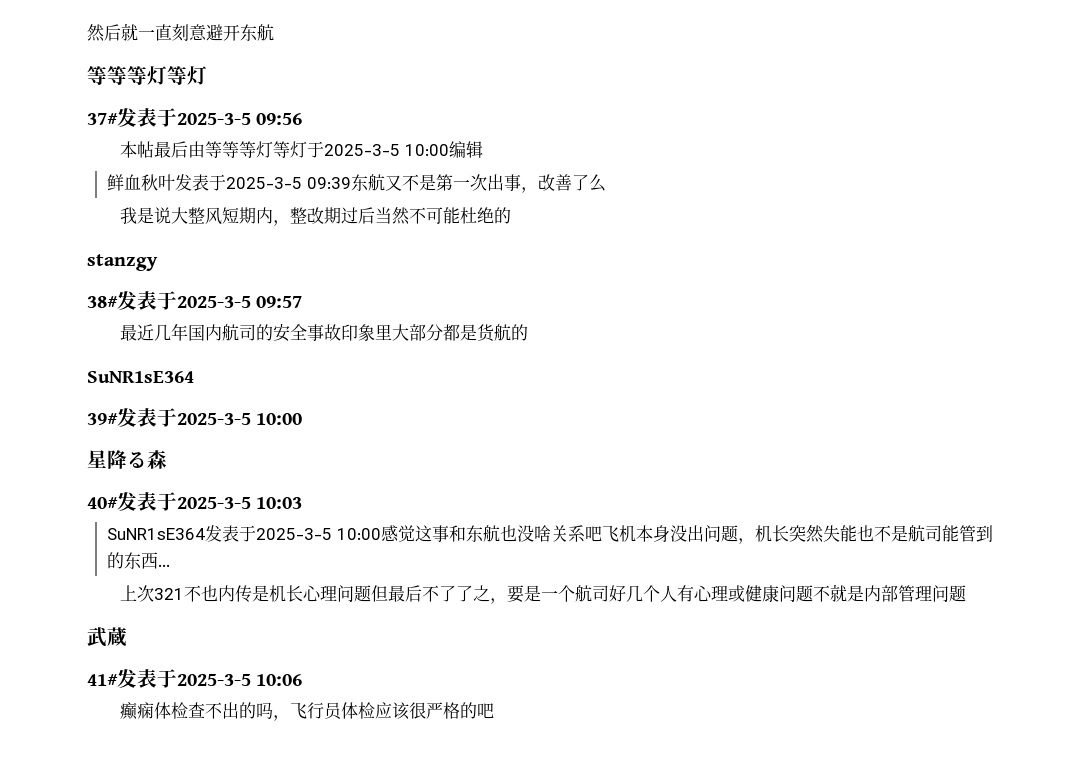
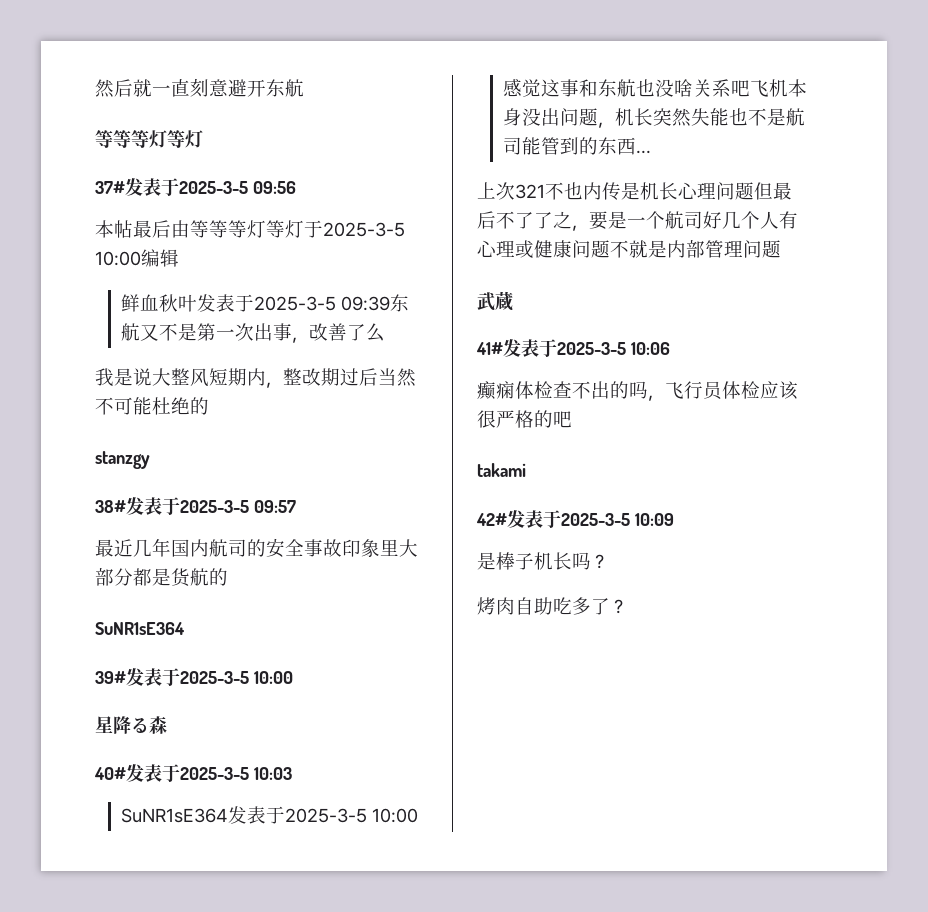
+ takami
+ 42#发表于2025-3-5 10:09
+ 是棒子机长吗？
+ 烤肉自助吃多了？

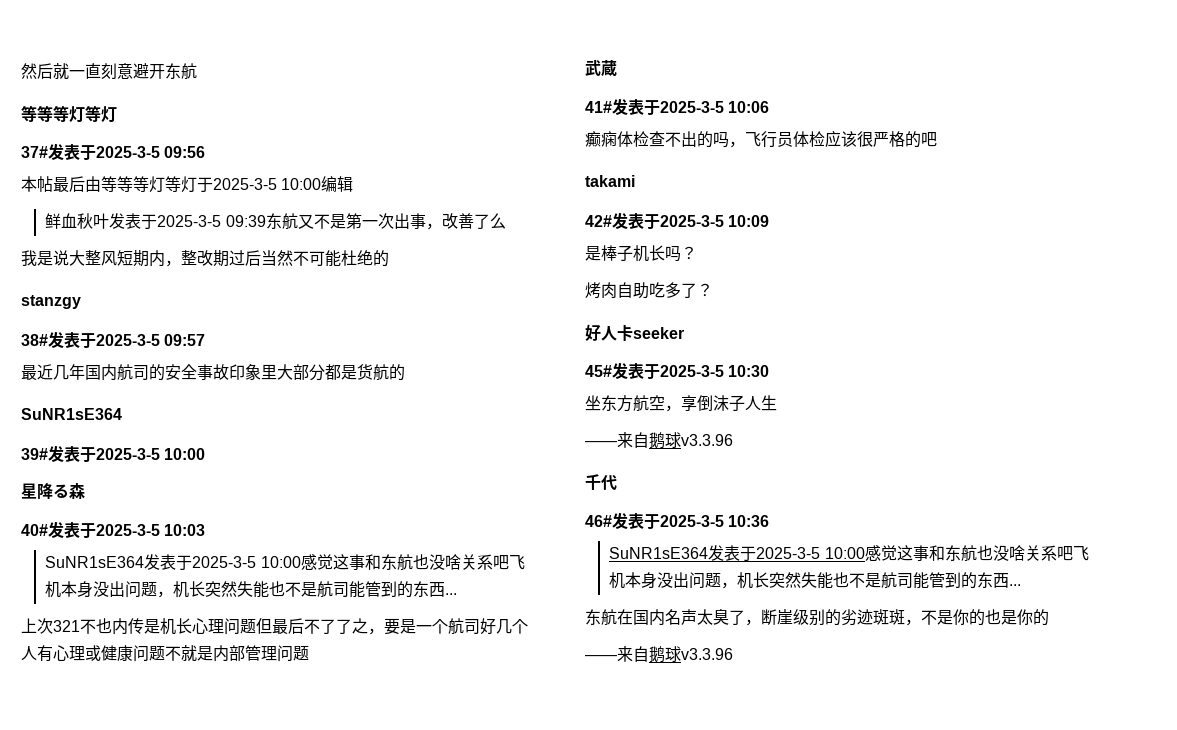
+ 好人卡seeker
+ 45#发表于2025-3-5 10:30
+ 坐东方航空，享倒沫子人生
+ ——来自鹅球v3.3.96
+ 千代
+ 46#发表于2025-3-5 10:36
+ SuNR1sE364发表于2025-3-5 10:00感觉这事和东航也没啥关系吧飞机本身没出问题，机长突然失能也不是航司能管到的东西...
+ 东航在国内名声太臭了，断崖级别的劣迹斑斑，不是你的也是你的
+ ——来自鹅球v3.3.96

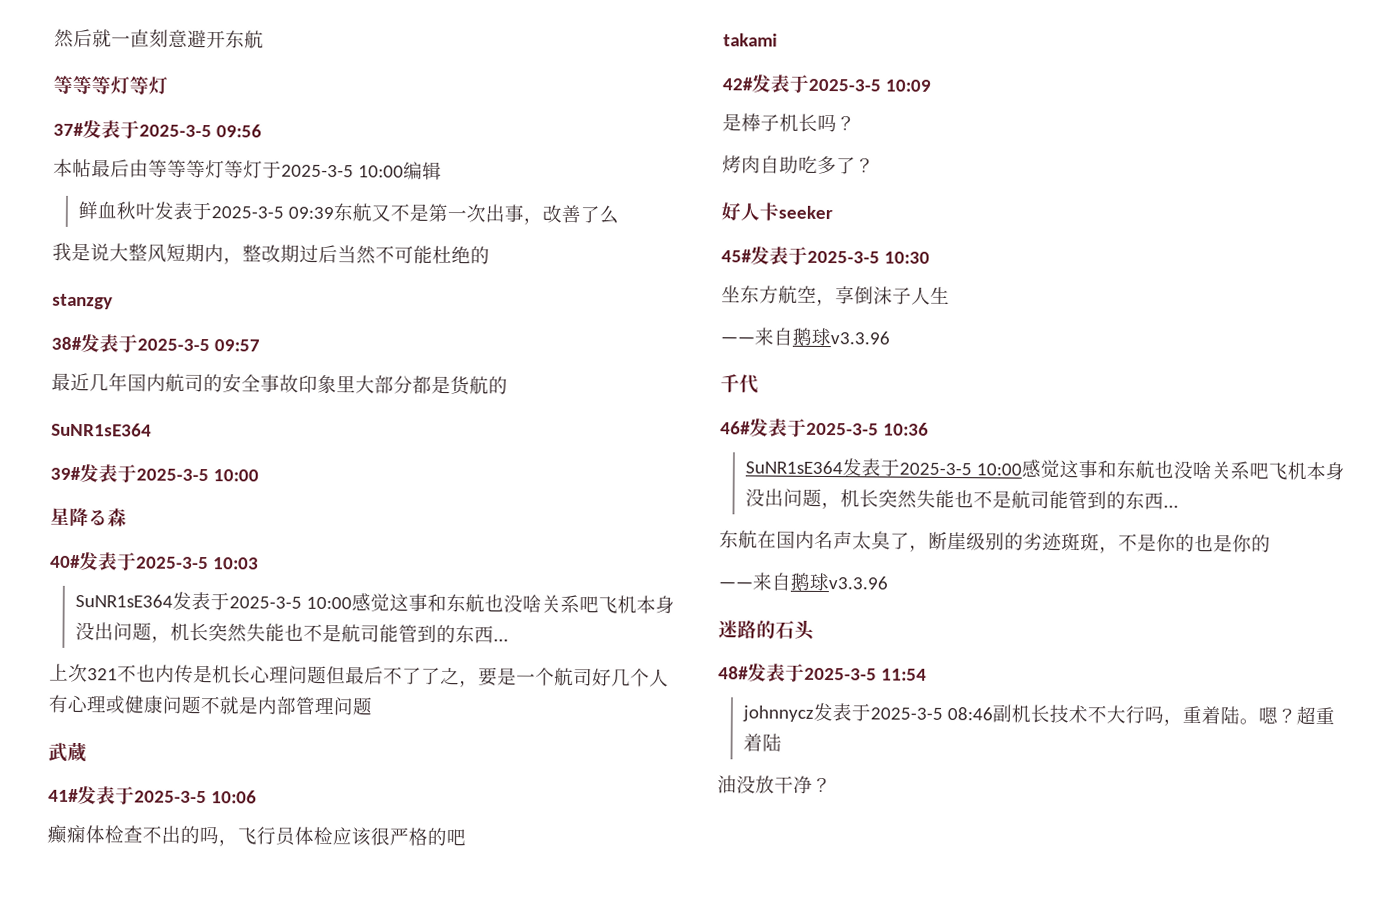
+ 迷路的石头
+ 48#发表于2025-3-5 11:54
+ johnnycz发表于2025-3-5 08:46副机长技术不大行吗，重着陆。嗯？超重着陆
+ 油没放干净？

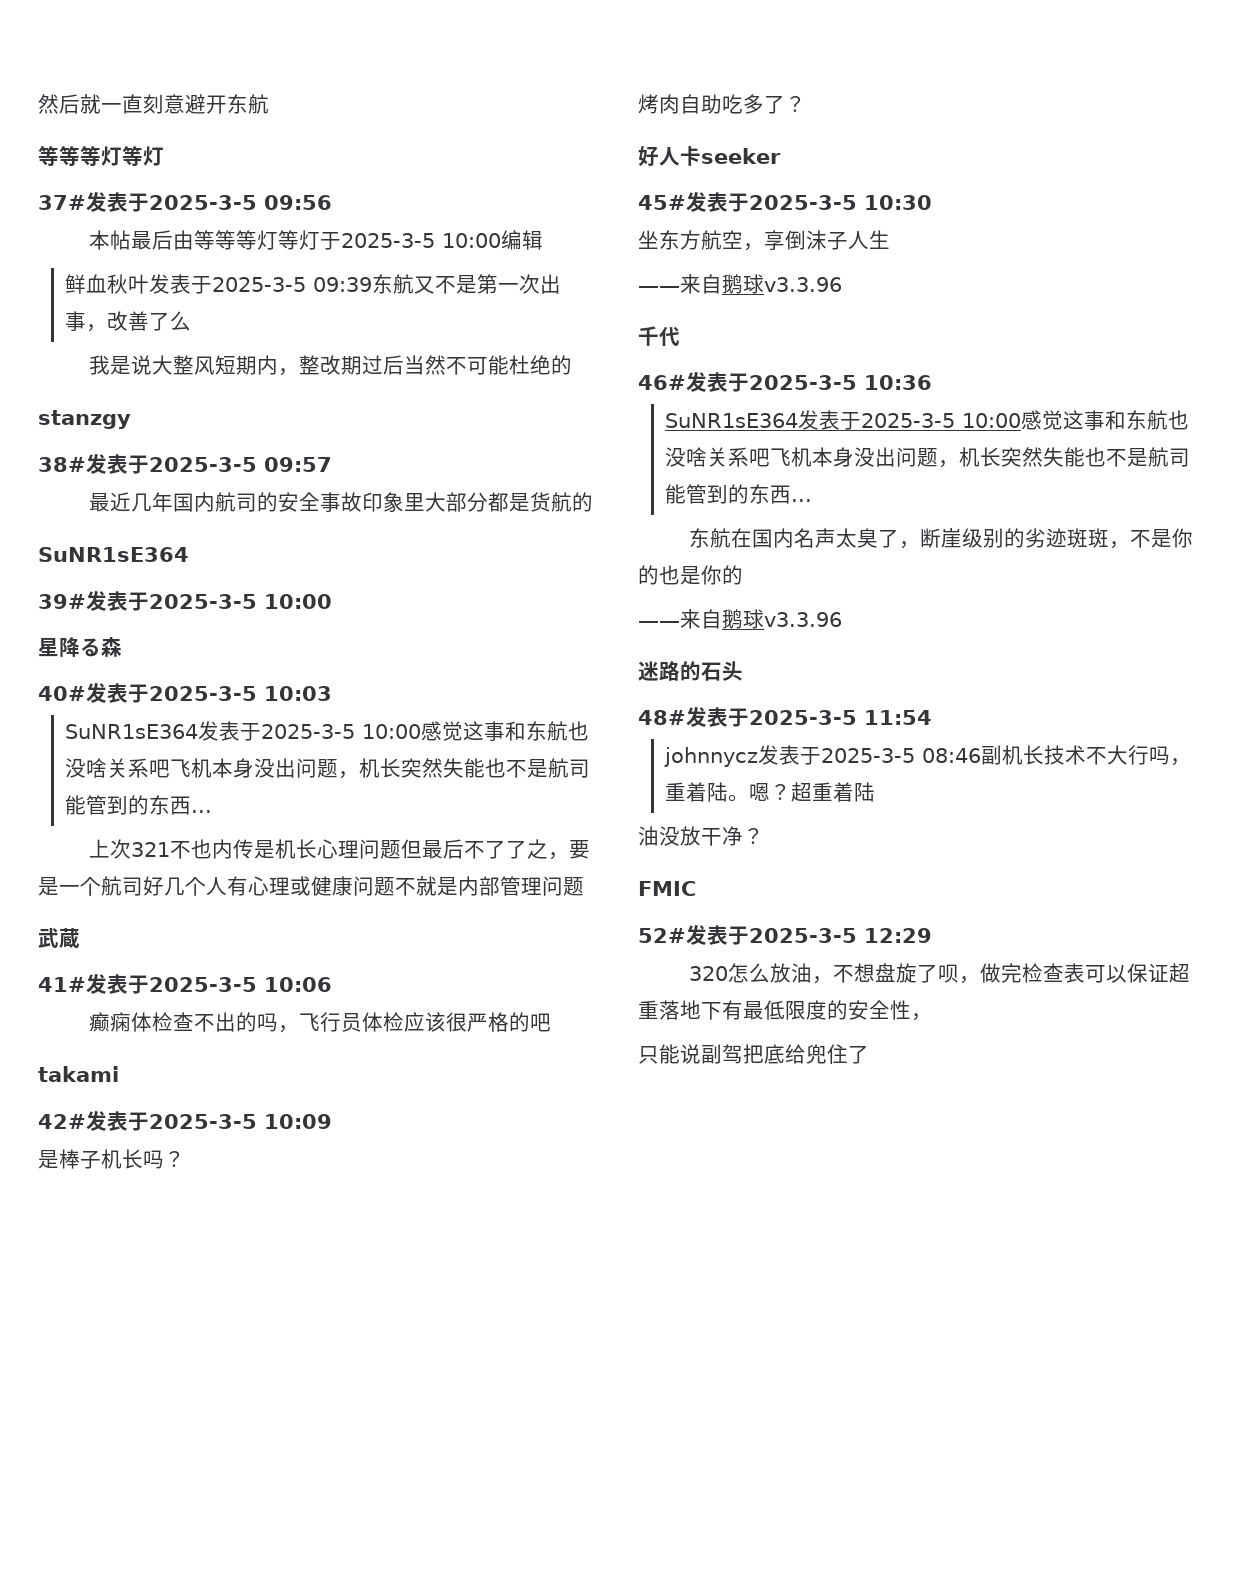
+ FMIC
+ 52#发表于2025-3-5 12:29
+ 320怎么放油，不想盘旋了呗，做完检查表可以保证超重落地下有最低限度的安全性，
+ 只能说副驾把底给兜住了

